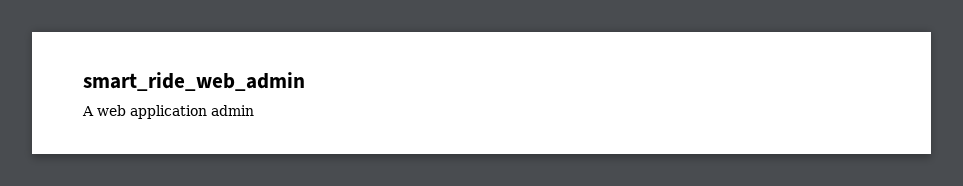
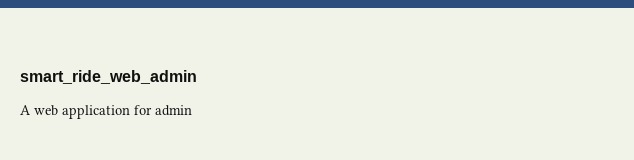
- A web application admin
+ A web application for admin

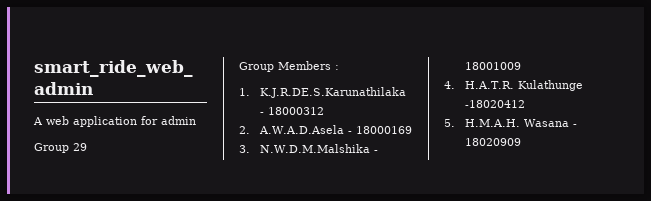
+ Group 29
+ Group Members :
+ 1. K.J.R.DE.S.Karunathilaka - 18000312
+ 2. A.W.A.D.Asela - 18000169
+ 3. N.W.D.M.Malshika - 18001009
+ 4. H.A.T.R. Kulathunge -18020412
+ 5. H.M.A.H. Wasana - 18020909

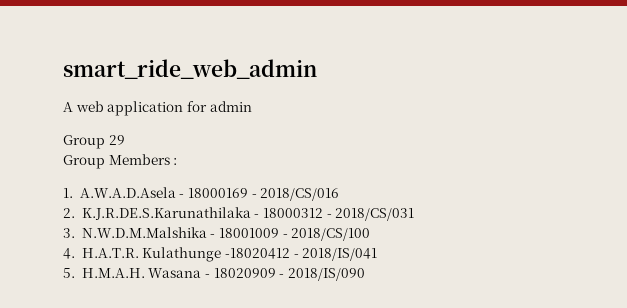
- 1. K.J.R.DE.S.Karunathilaka - 18000312
- 2. A.W.A.D.Asela - 18000169
+ 1. A.W.A.D.Asela - 18000169 - 2018/CS/016
+ 2. K.J.R.DE.S.Karunathilaka - 18000312 - 2018/CS/031
- 3. N.W.D.M.Malshika - 18001009
+ 3. N.W.D.M.Malshika - 18001009 - 2018/CS/100
- 4. H.A.T.R. Kulathunge -18020412
+ 4. H.A.T.R. Kulathunge -18020412 - 2018/IS/041
- 5. H.M.A.H. Wasana - 18020909
+ 5. H.M.A.H. Wasana - 18020909 - 2018/IS/090

